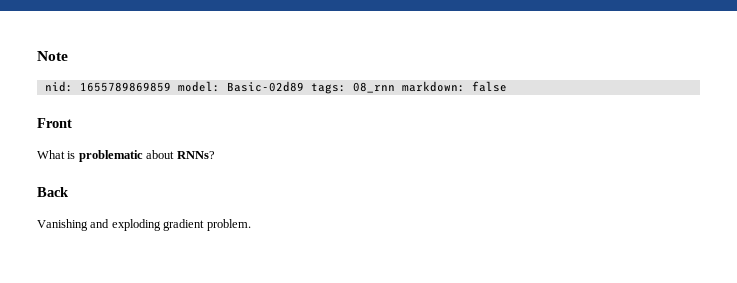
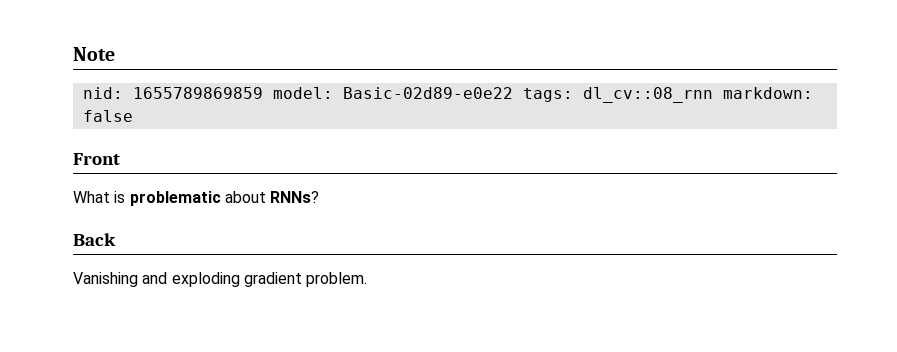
- nid: 1655789869859 model: Basic-02d89 tags: 08_rnn markdown: false
+ nid: 1655789869859 model: Basic-02d89-e0e22 tags: dl_cv::08_rnn markdown: false

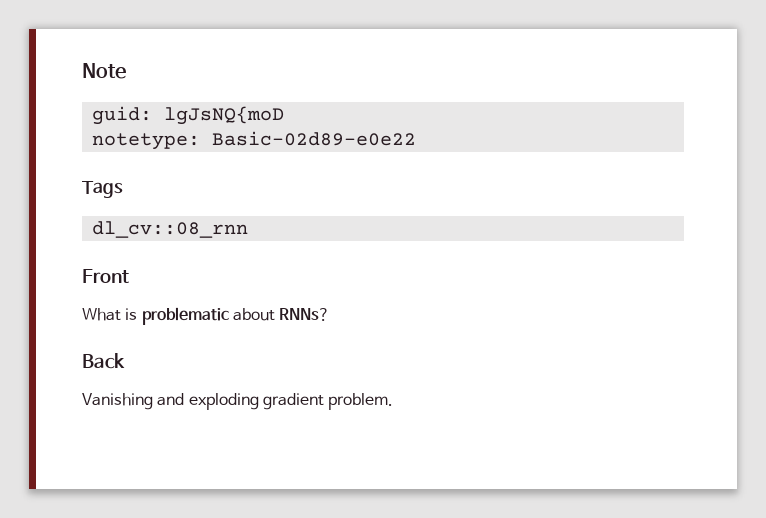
- nid: 1655789869859 model: Basic-02d89-e0e22 tags: dl_cv::08_rnn markdown: false
+ guid: lgJsNQ{moD
+ notetype: Basic-02d89-e0e22
+ Tags
+ dl_cv::08_rnn

